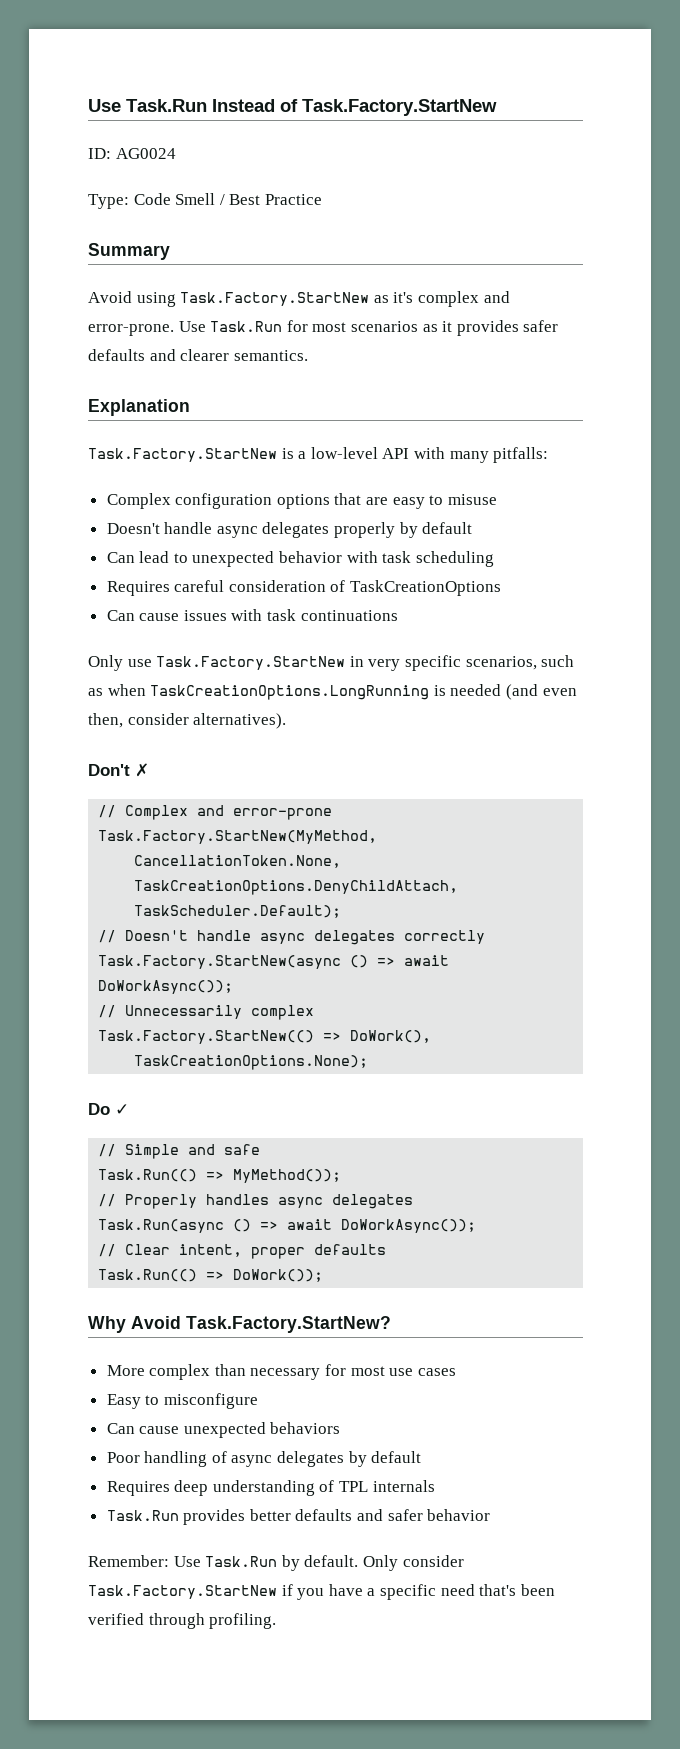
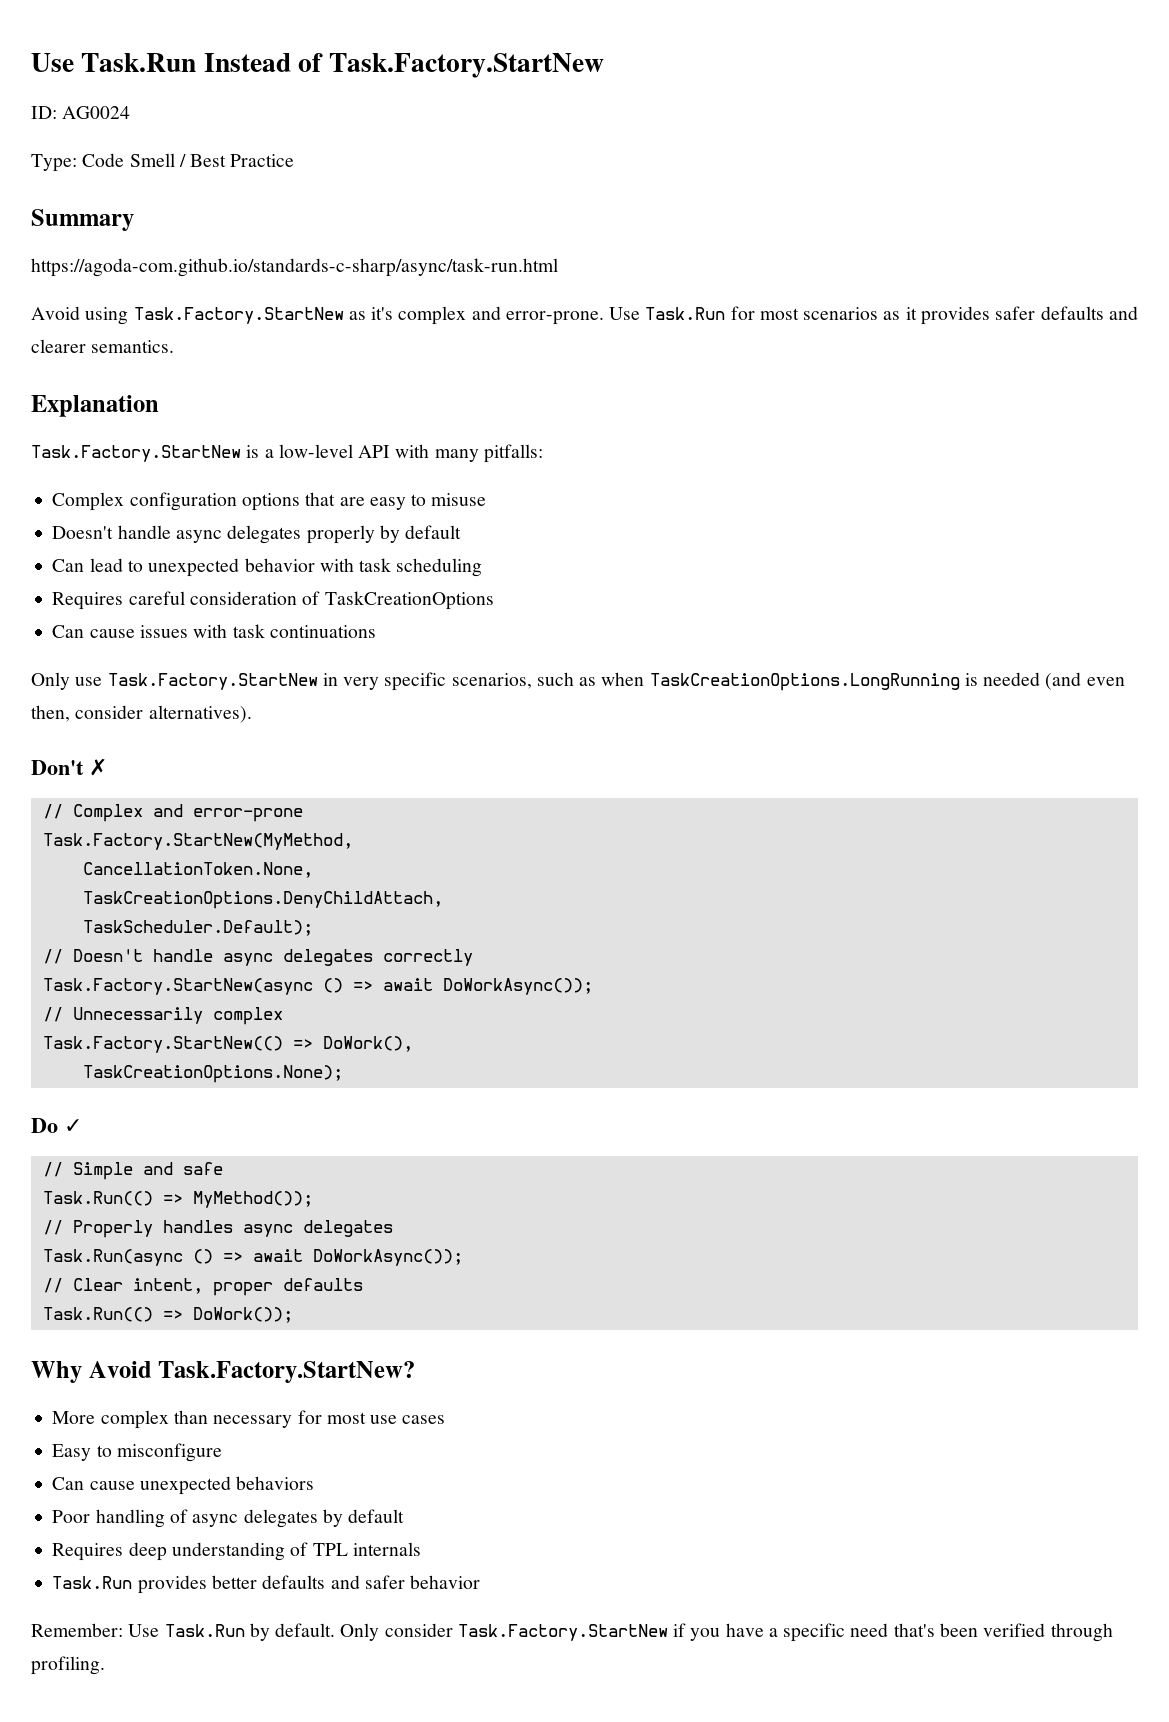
+ https://agoda-com.github.io/standards-c-sharp/async/task-run.html

